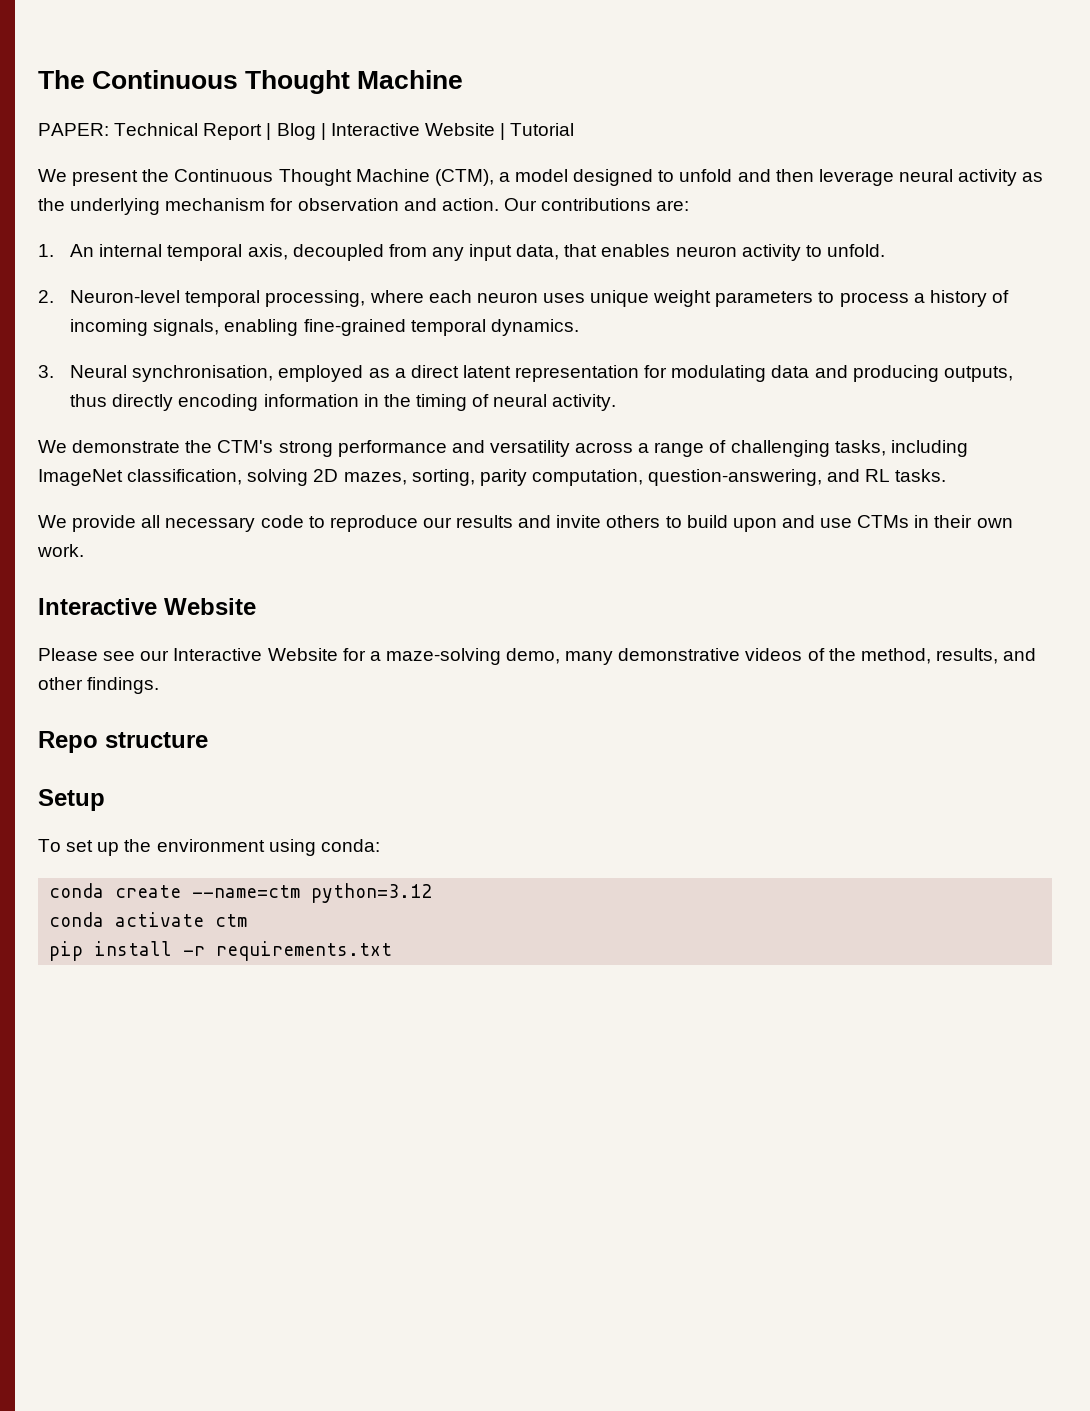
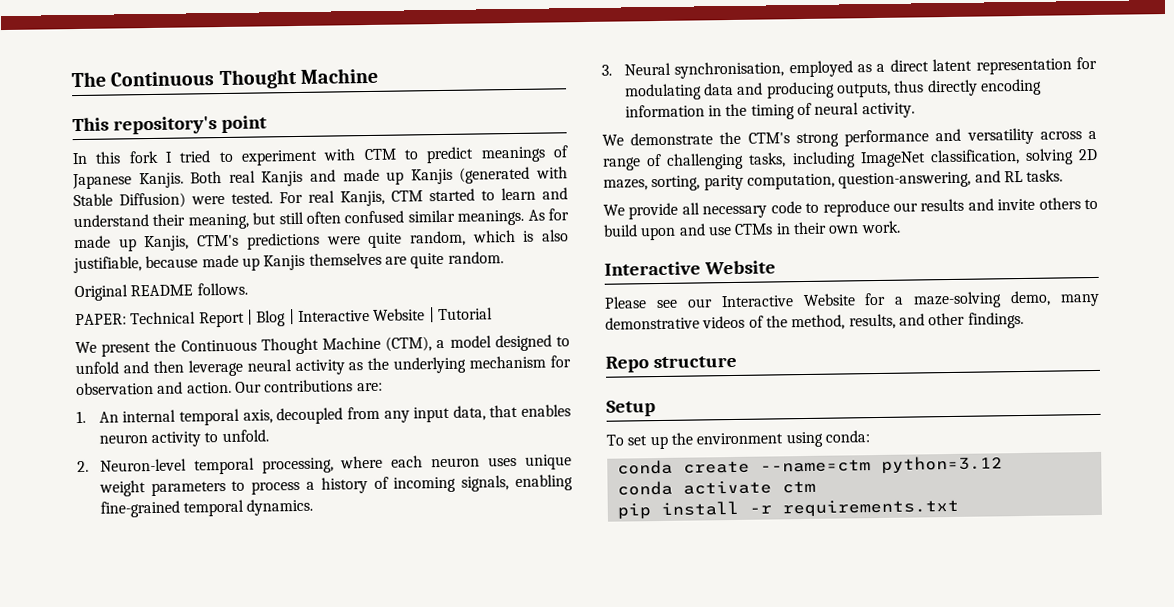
+ This repository's point
+ In this fork I tried to experiment with CTM to predict meanings of Japanese Kanjis. Both real Kanjis and made up Kanjis (generated with Stable Diffusion) were tested. For real Kanjis, CTM started to learn and understand their meaning, but still often confused similar meanings. As for made up Kanjis, CTM's predictions were quite random, which is also justifiable, because made up Kanjis themselves are quite random.
+ Original README follows.

